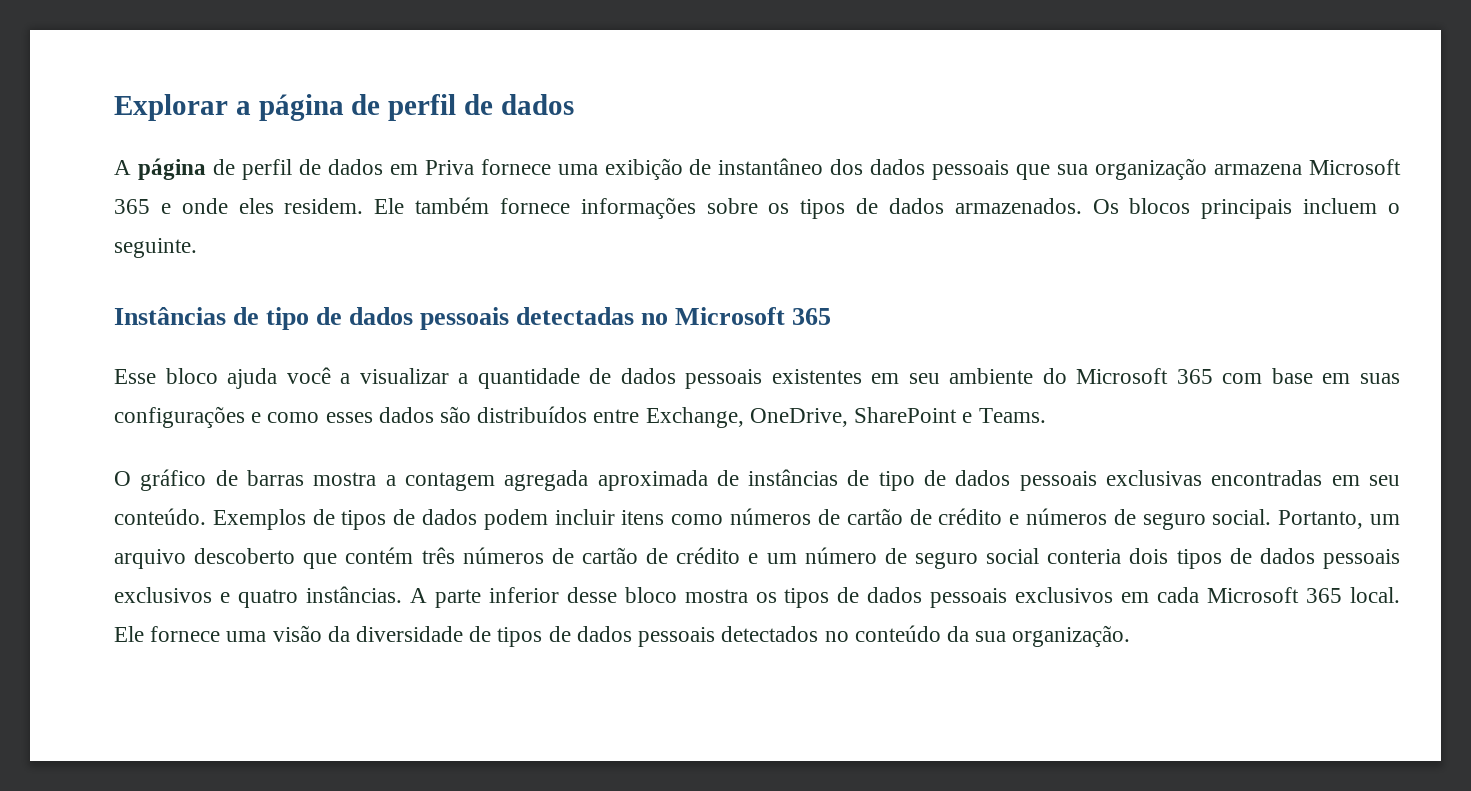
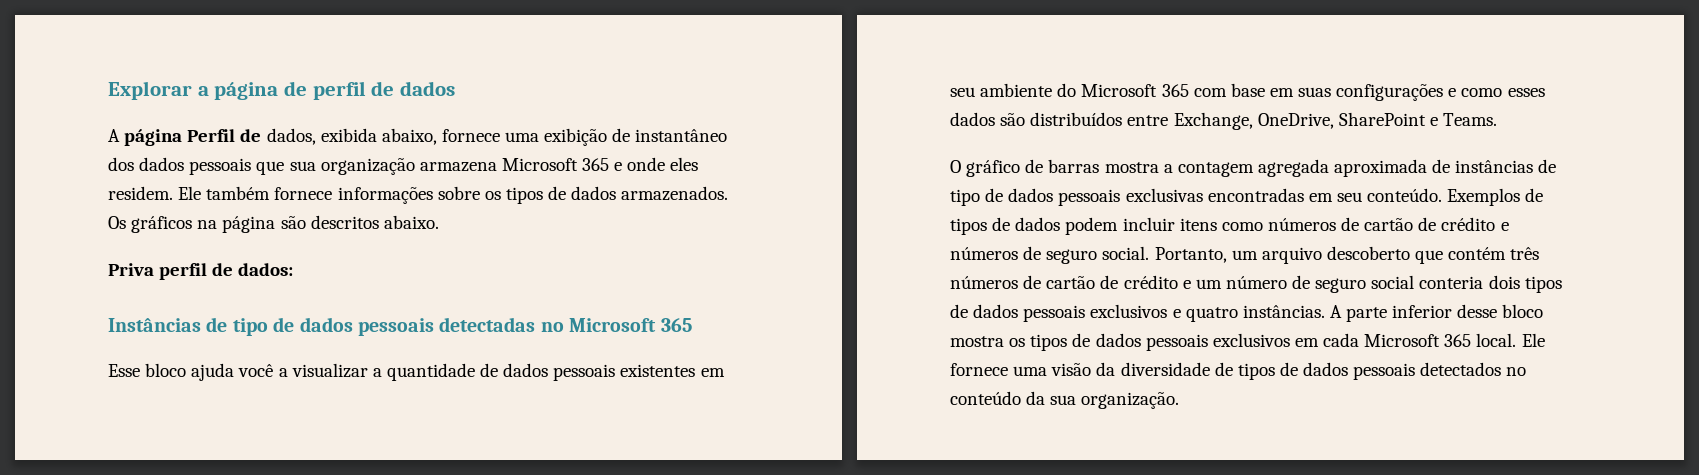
- A página de perfil de dados em Priva fornece uma exibição de instantâneo dos dados pessoais que sua organização armazena Microsoft 365 e onde eles residem.
+ A página Perfil de dados, exibida abaixo, fornece uma exibição de instantâneo dos dados pessoais que sua organização armazena Microsoft 365 e onde eles residem.
- Os blocos principais incluem o seguinte.
+ Os gráficos na página são descritos abaixo.
+ Priva perfil de dados:

